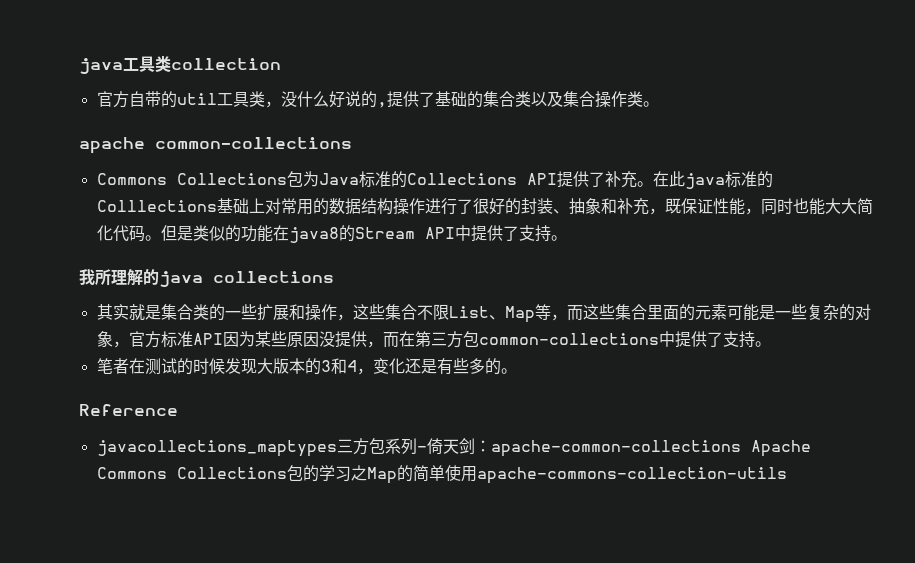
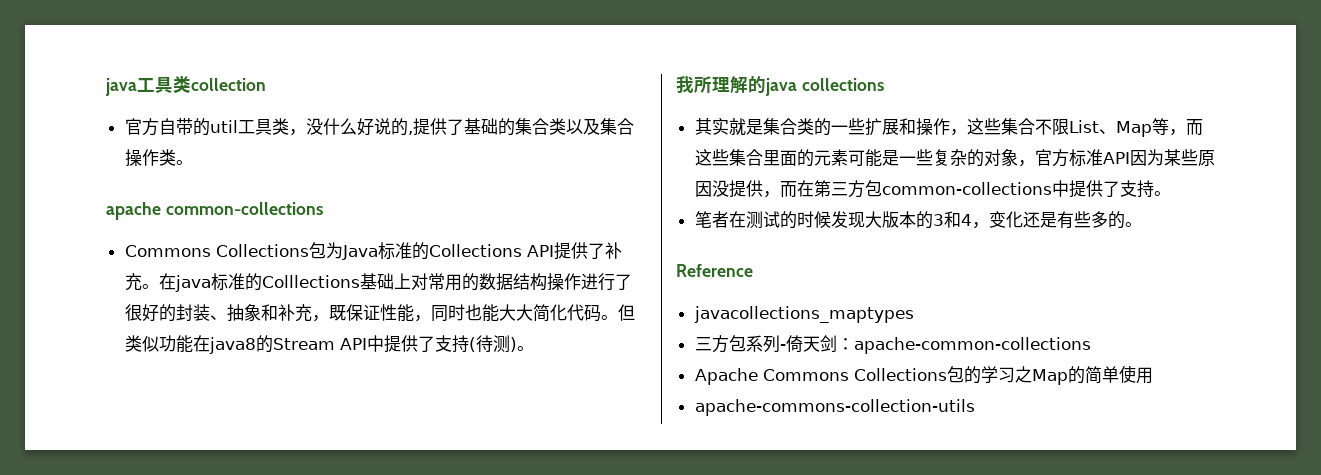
- 在此java标准的Colllections基础上对常用的数据结构操作进行了很好的封装、抽象和补充，既保证性能，同时也能大大简化代码。
+ 在java标准的Colllections基础上对常用的数据结构操作进行了很好的封装、抽象和补充，既保证性能，同时也能大大简化代码。
- 但是类似的功能在java8的Stream API中提供了支持。
+ 但类似功能在java8的Stream API中提供了支持(待测)。
- javacollections_maptypes三方包系列-倚天剑：apache-common-collections Apache Commons Collections包的学习之Map的简单使用apache-commons-collection-utils
+ javacollections_maptypes
+ 三方包系列-倚天剑：apache-common-collections
+ Apache Commons Collections包的学习之Map的简单使用
+ apache-commons-collection-utils

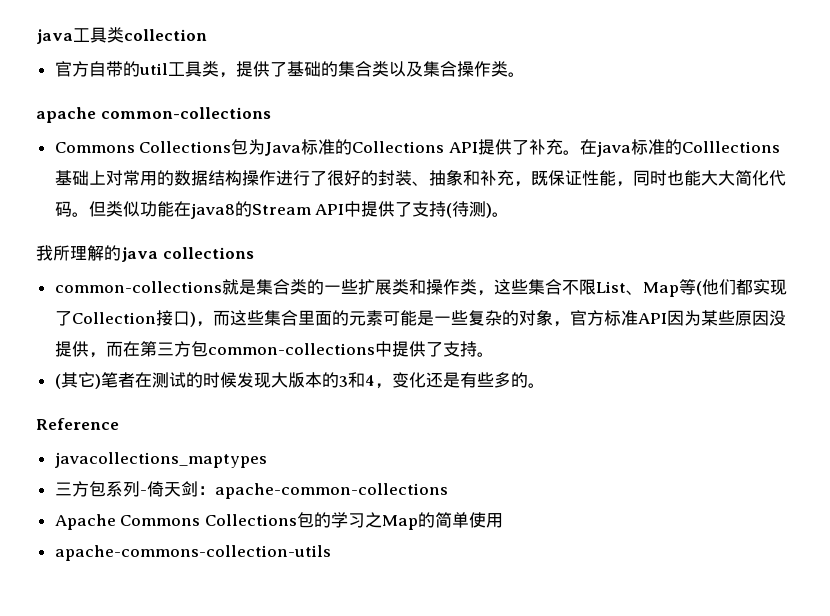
- 官方自带的util工具类，没什么好说的,提供了基础的集合类以及集合操作类。
+ 官方自带的util工具类，提供了基础的集合类以及集合操作类。
- 其实就是集合类的一些扩展和操作，这些集合不限List、Map等，而这些集合里面的元素可能是一些复杂的对象，官方标准API因为某些原因没提供，而在第三方包common-collections中提供了支持。
+ common-collections就是集合类的一些扩展类和操作类，这些集合不限List、Map等(他们都实现了Collection接口)，而这些集合里面的元素可能是一些复杂的对象，官方标准API因为某些原因没提供，而在第三方包common-collections中提供了支持。
- 笔者在测试的时候发现大版本的3和4，变化还是有些多的。
+ (其它)笔者在测试的时候发现大版本的3和4，变化还是有些多的。

